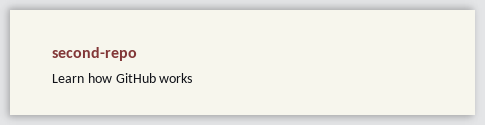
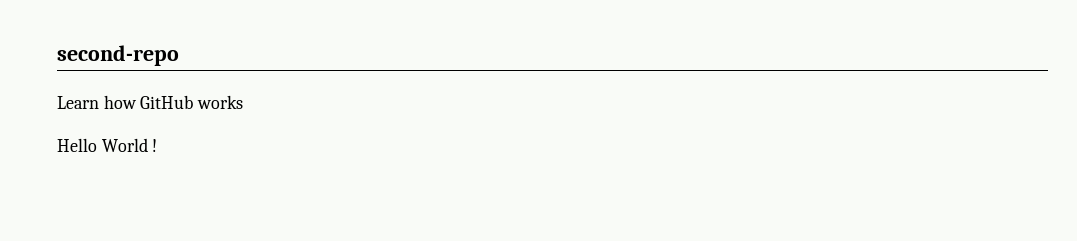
+ Hello World !

